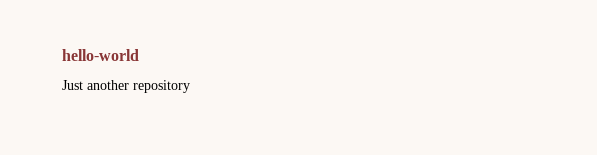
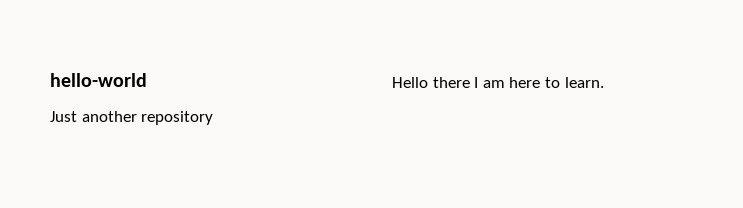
+ Hello there I am here to learn.

